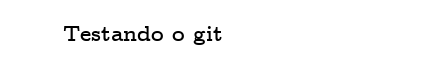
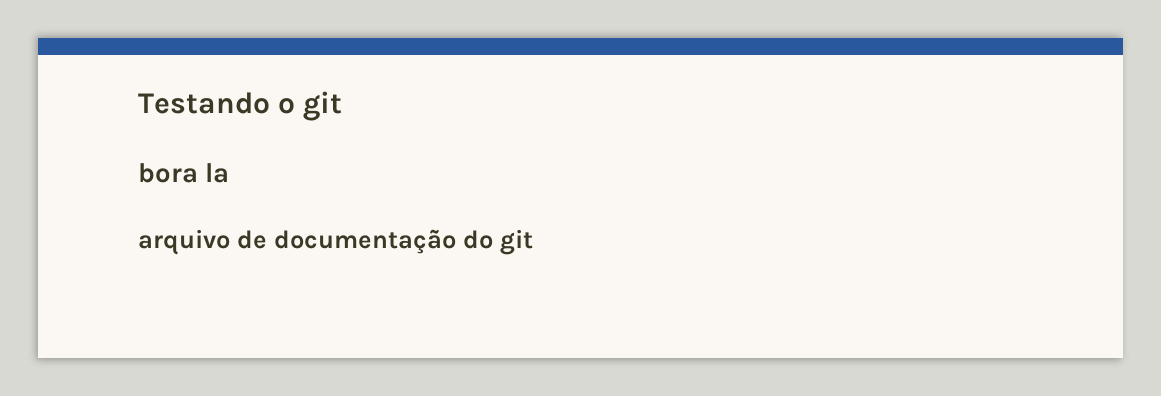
+ bora la
+ arquivo de documentação do git

